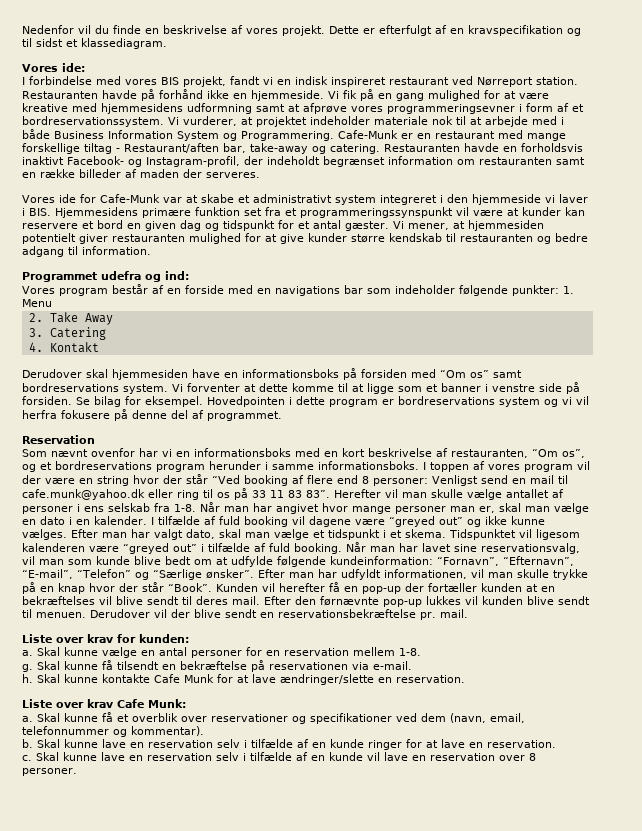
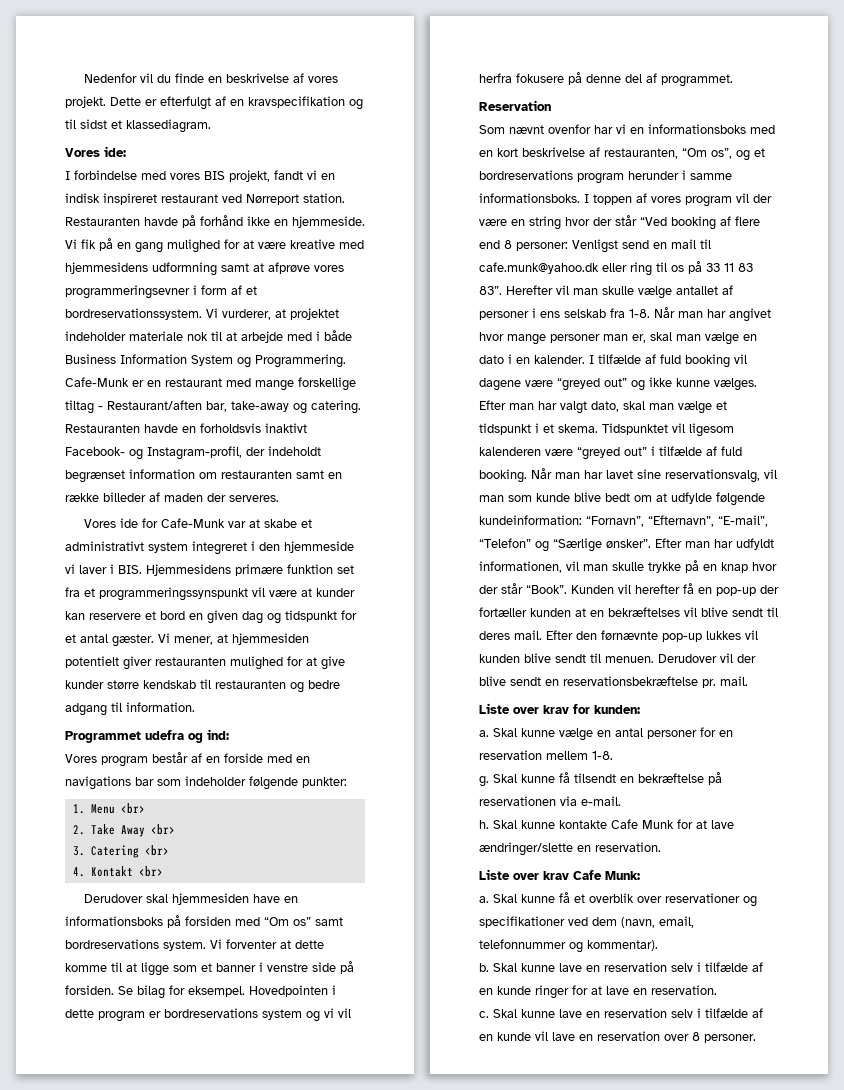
- Vores program består af en forside med en navigations bar som indeholder følgende punkter: 1. Menu
+ Vores program består af en forside med en navigations bar som indeholder følgende punkter:
+ 1. Menu <br>
- 2. Take Away
+ 2. Take Away <br>
- 3. Catering
+ 3. Catering <br>
- 4. Kontakt
+ 4. Kontakt <br>

